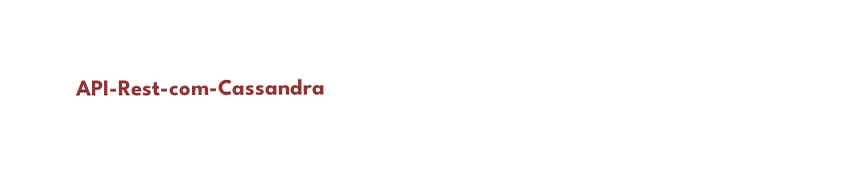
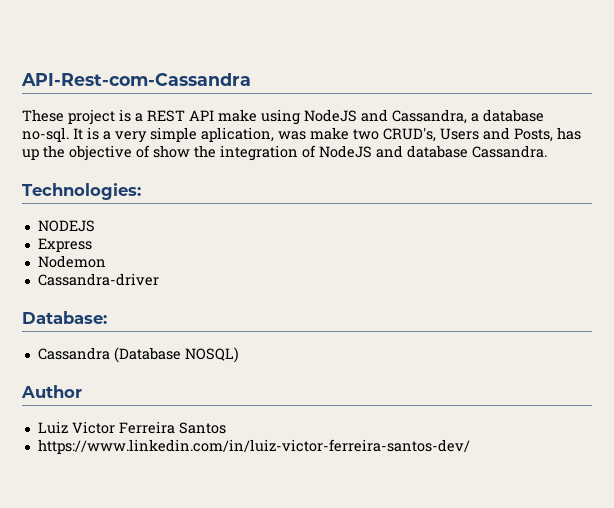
+ These project is a REST API make using NodeJS and Cassandra, a database no-sql. It is a very simple aplication, was make two CRUD's, Users and Posts, has up the objective of show the integration of NodeJS and database Cassandra.
+ Technologies:
+ NODEJS
+ Express
+ Nodemon
+ Cassandra-driver
+ Database:
+ Cassandra (Database NOSQL)
+ Author
+ Luiz Victor Ferreira Santos
+ https://www.linkedin.com/in/luiz-victor-ferreira-santos-dev/

